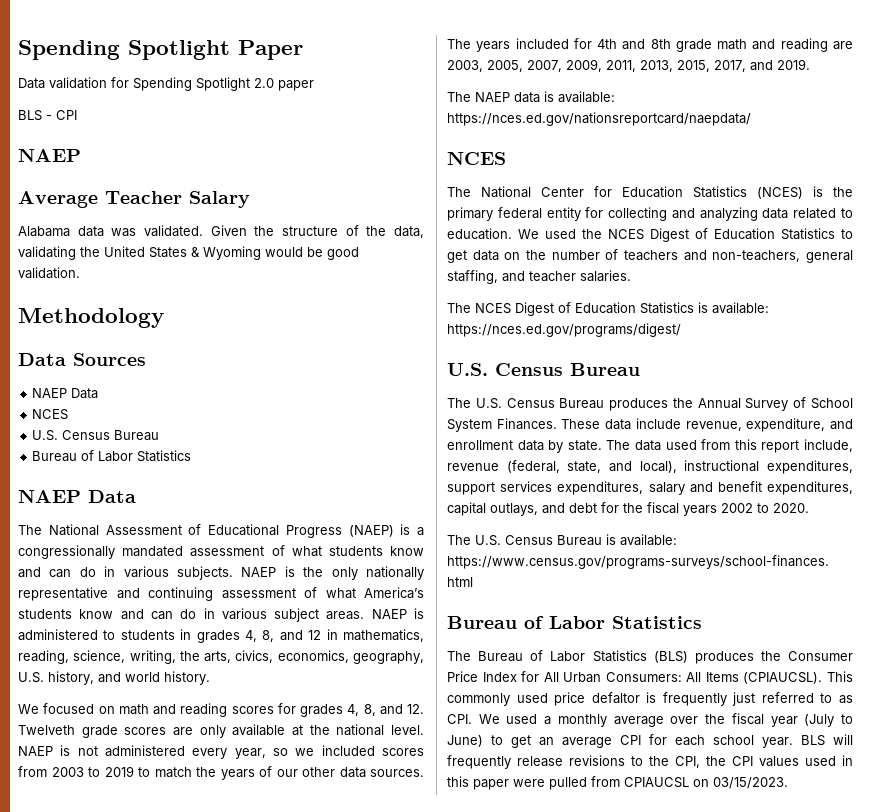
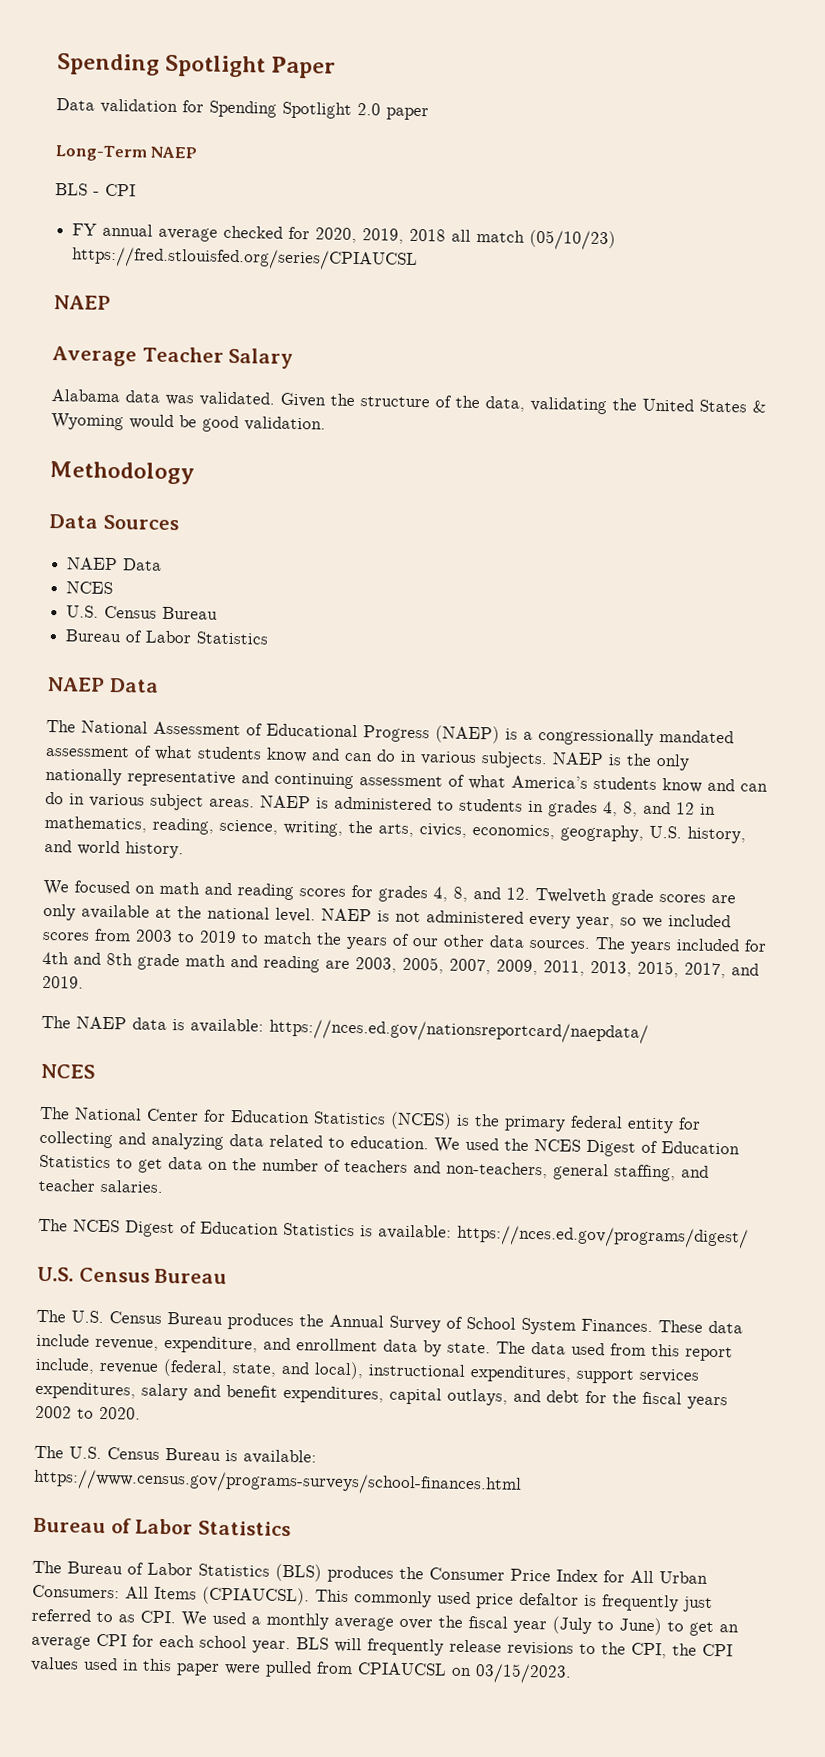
+ Long-Term NAEP
+ FY annual average checked for 2020, 2019, 2018 all match (05/10/23) https://fred.stlouisfed.org/series/CPIAUCSL

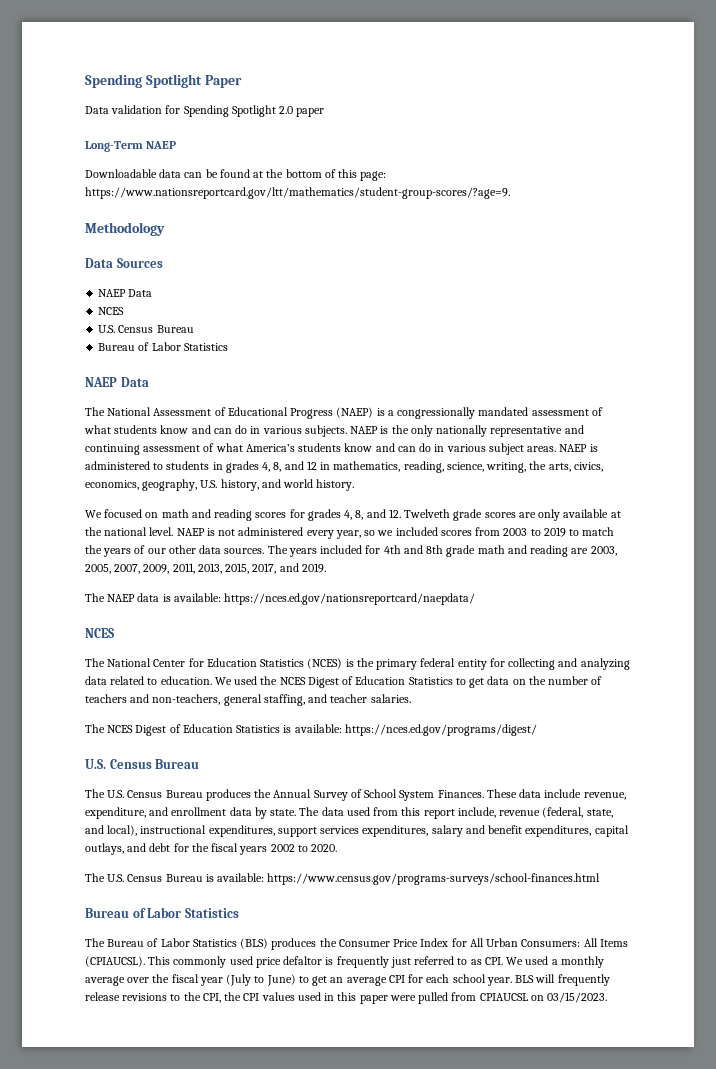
- BLS - CPI
- FY annual average checked for 2020, 2019, 2018 all match (05/10/23) https://fred.stlouisfed.org/series/CPIAUCSL
- NAEP
- Average Teacher Salary
- Alabama data was validated. Given the structure of the data, validating the United States & Wyoming would be good validation.
+ Downloadable data can be found at the bottom of this page: https://www.nationsreportcard.gov/ltt/mathematics/student-group-scores/?age=9.

